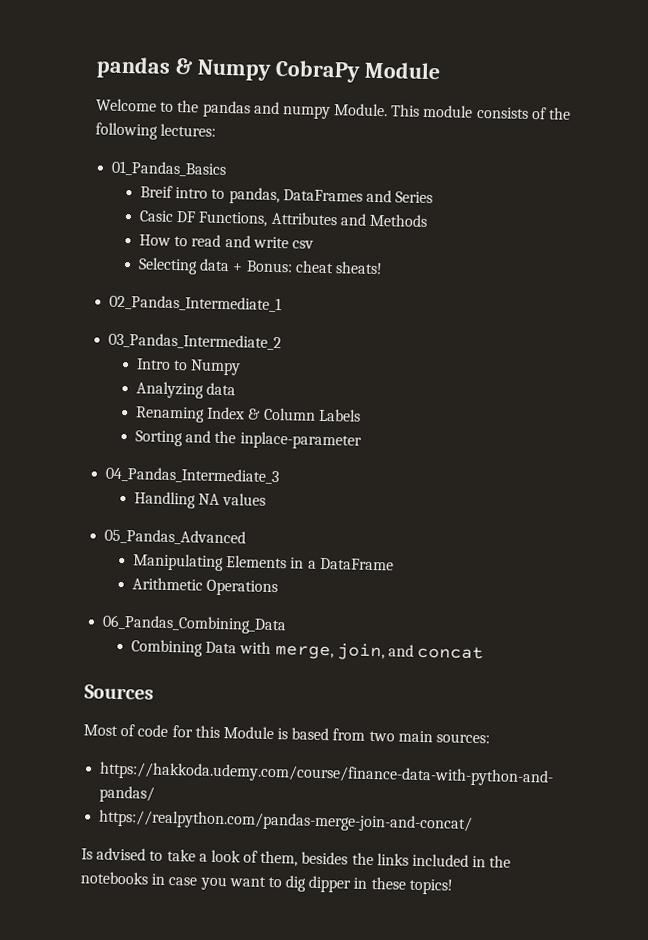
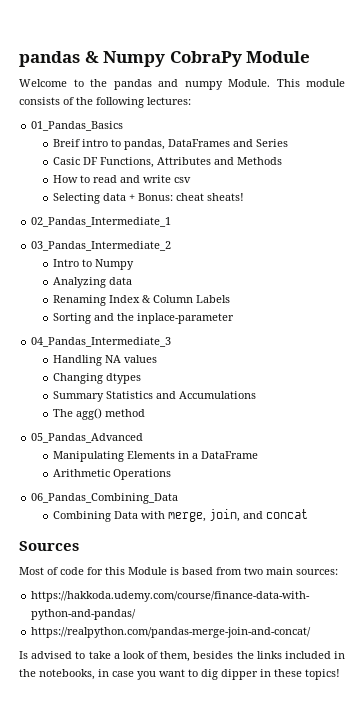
+ Changing dtypes
+ Summary Statistics and Accumulations
+ The agg() method
- Is advised to take a look of them, besides the links included in the notebooks in case you want to dig dipper in these topics!
+ Is advised to take a look of them, besides the links included in the notebooks, in case you want to dig dipper in these topics!

